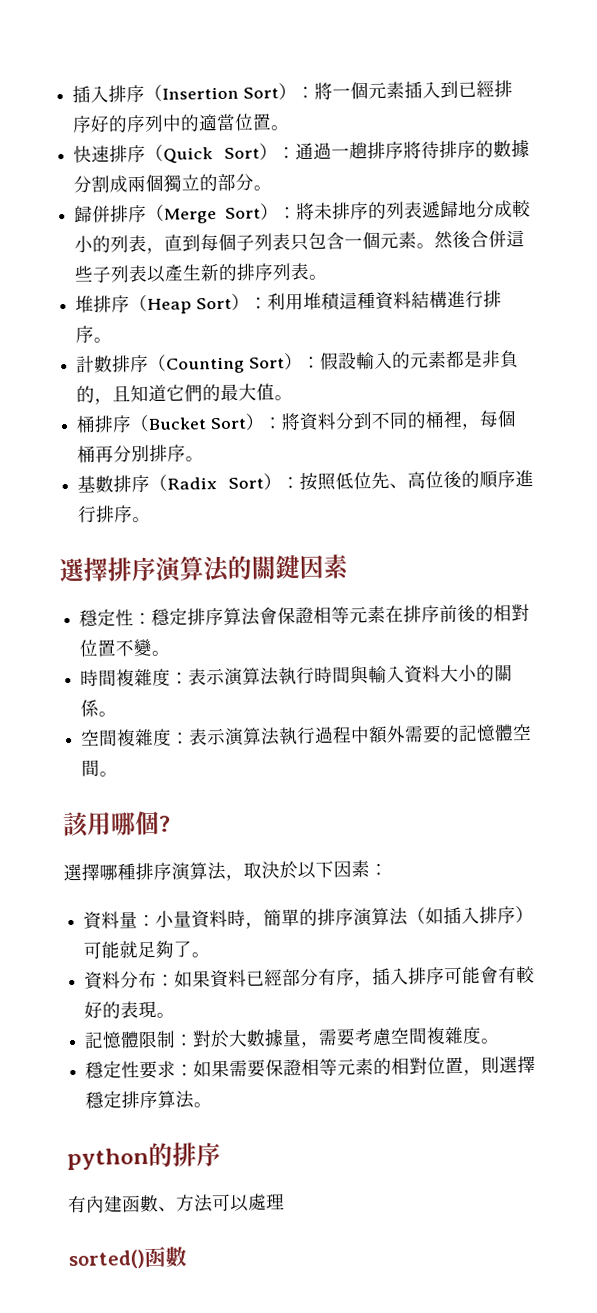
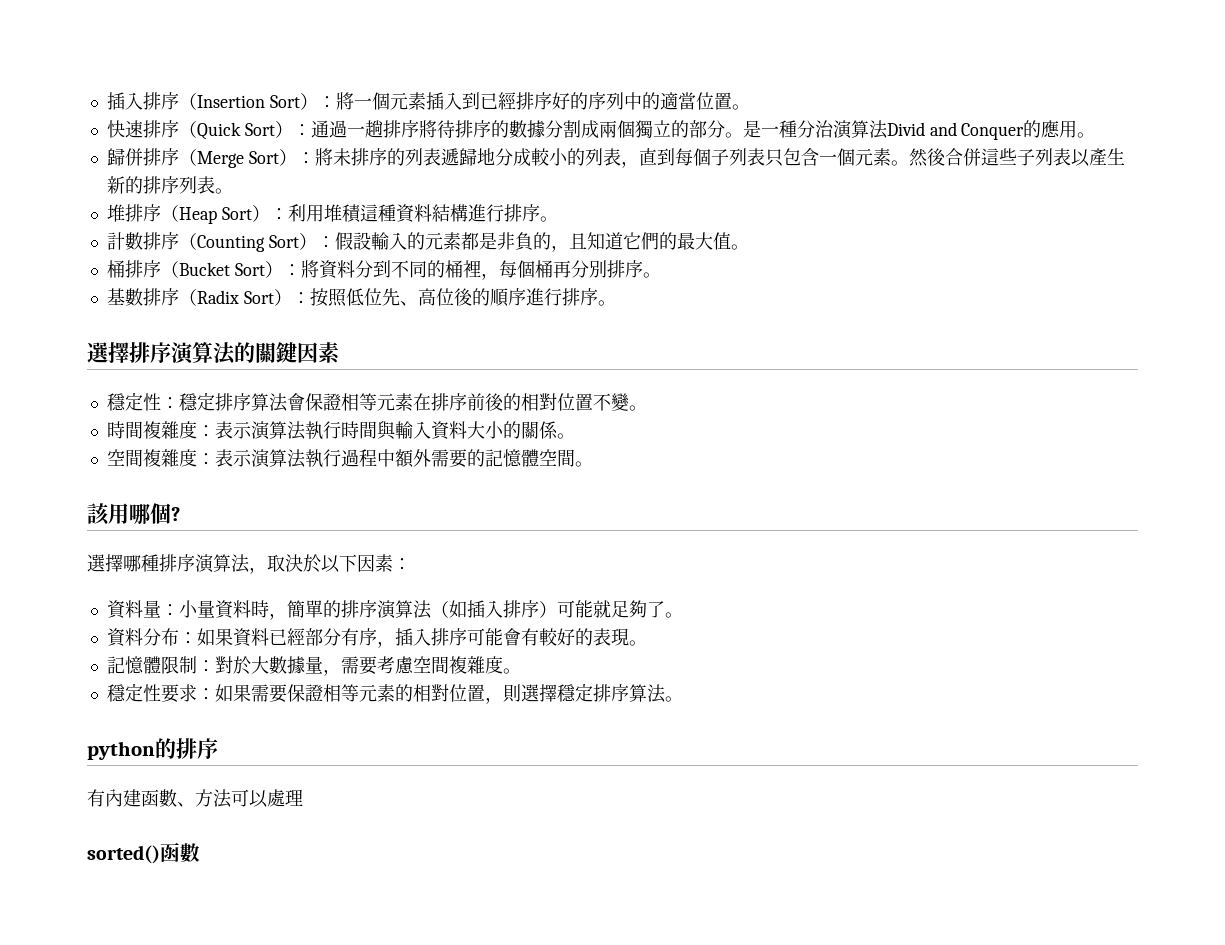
+ 是一種分治演算法Divid and Conquer的應用。

